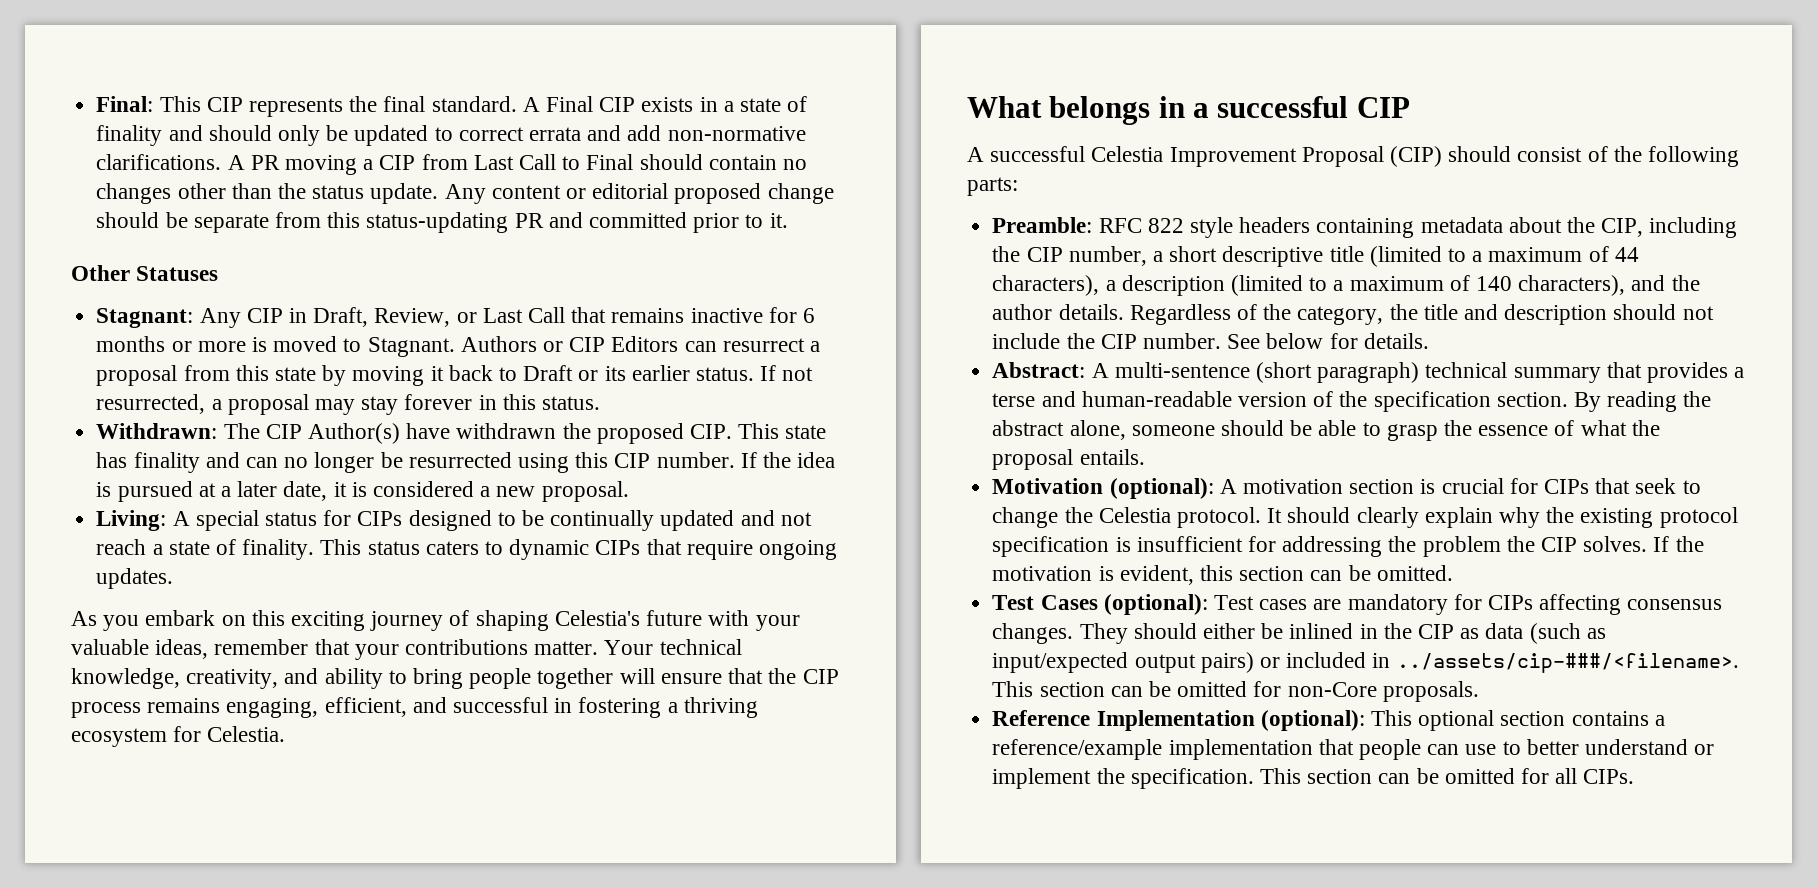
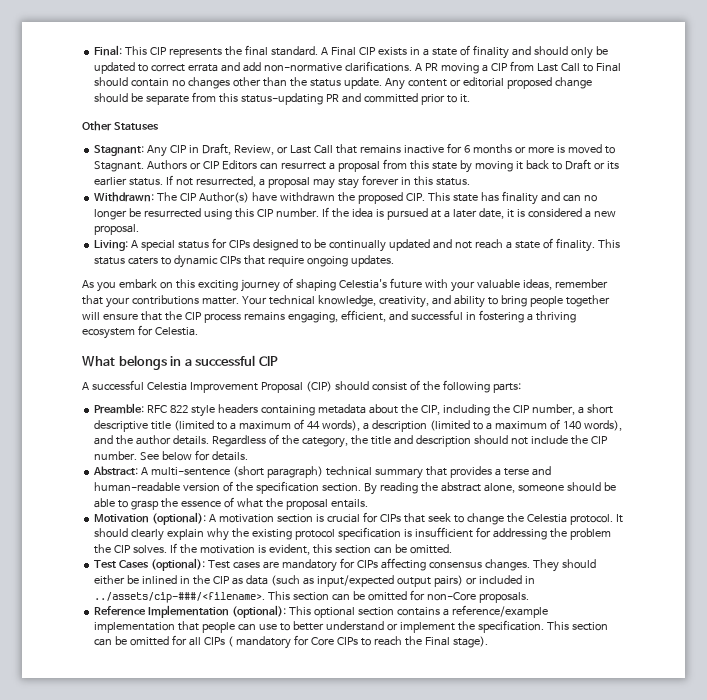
- Preamble: RFC 822 style headers containing metadata about the CIP, including the CIP number, a short descriptive title (limited to a maximum of 44 characters), a description (limited to a maximum of 140 characters), and the author details.
+ Preamble: RFC 822 style headers containing metadata about the CIP, including the CIP number, a short descriptive title (limited to a maximum of 44 words), a description (limited to a maximum of 140 words), and the author details.
- This section can be omitted for all CIPs.
+ This section can be omitted for all CIPs ( mandatory for Core CIPs to reach the Final stage).

